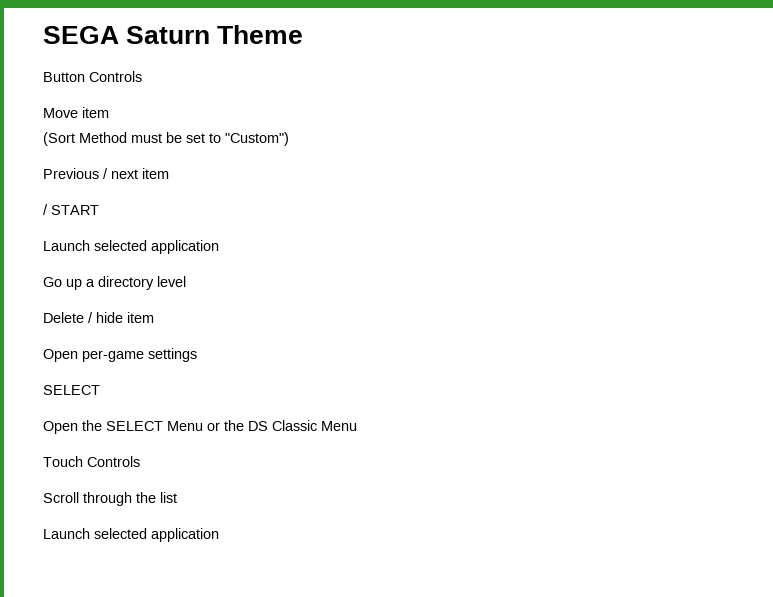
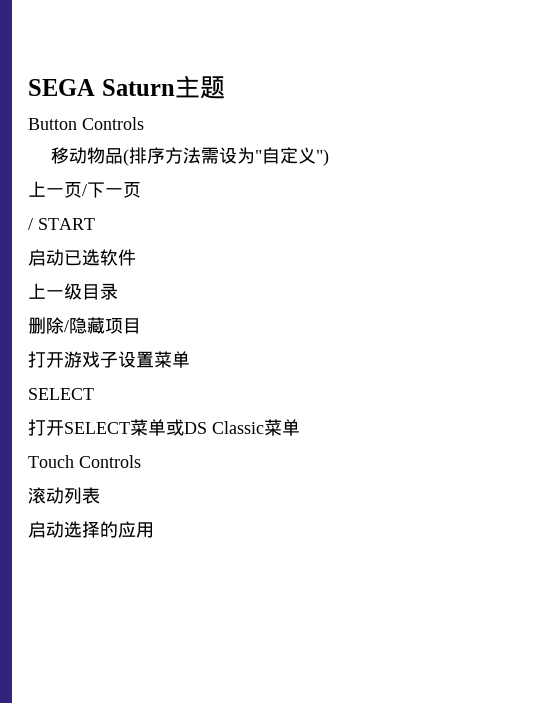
- SEGA Saturn Theme
+ SEGA Saturn主题
- Move item
- (Sort Method must be set to "Custom")
- Previous / next item
+ 移动物品(排序方法需设为"自定义")
+ 上一页/下一页
  / START
- Launch selected application
- Go up a directory level
- Delete / hide item
- Open per-game settings
+ 启动已选软件
+ 上一级目录
+ 删除/隐藏项目
+ 打开游戏子设置菜单
  SELECT
- Open the SELECT Menu or the DS Classic Menu
+ 打开SELECT菜单或DS Classic菜单
- Scroll through the list
- Launch selected application
+ 滚动列表
+ 启动选择的应用

